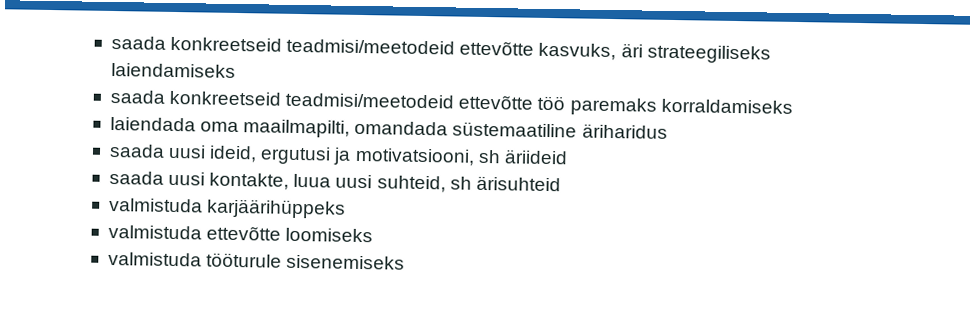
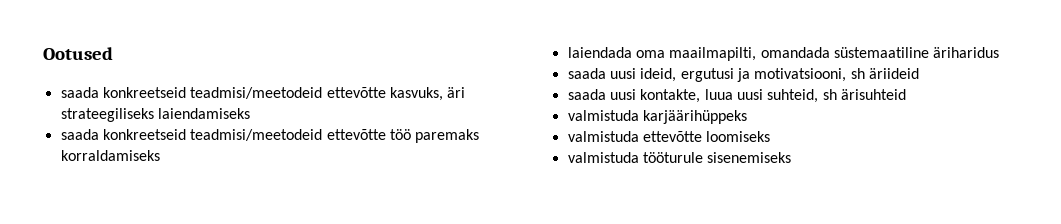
+ Ootused

